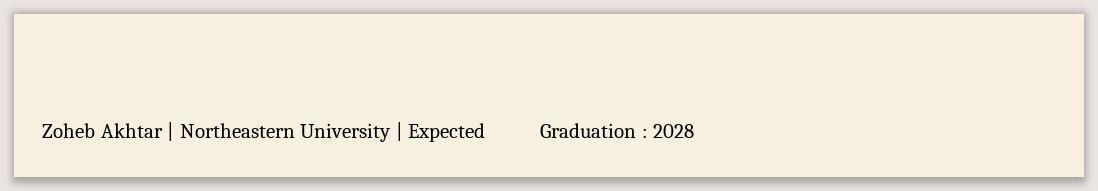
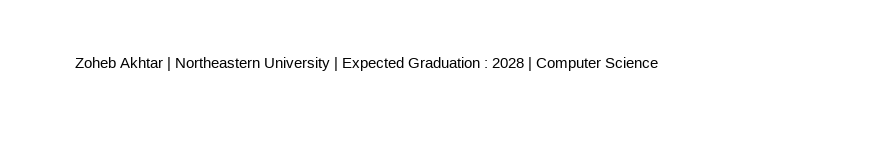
- Zoheb Akhtar | Northeastern University | Expected Graduation : 2028
+ Zoheb Akhtar | Northeastern University | Expected Graduation : 2028 | Computer Science

